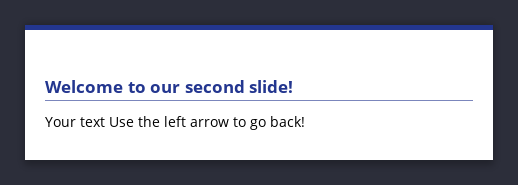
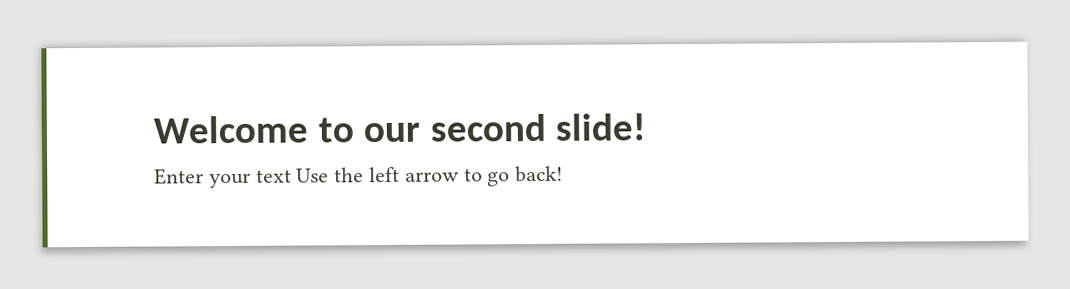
- Your text Use the left arrow to go back!
+ Enter your text Use the left arrow to go back!

